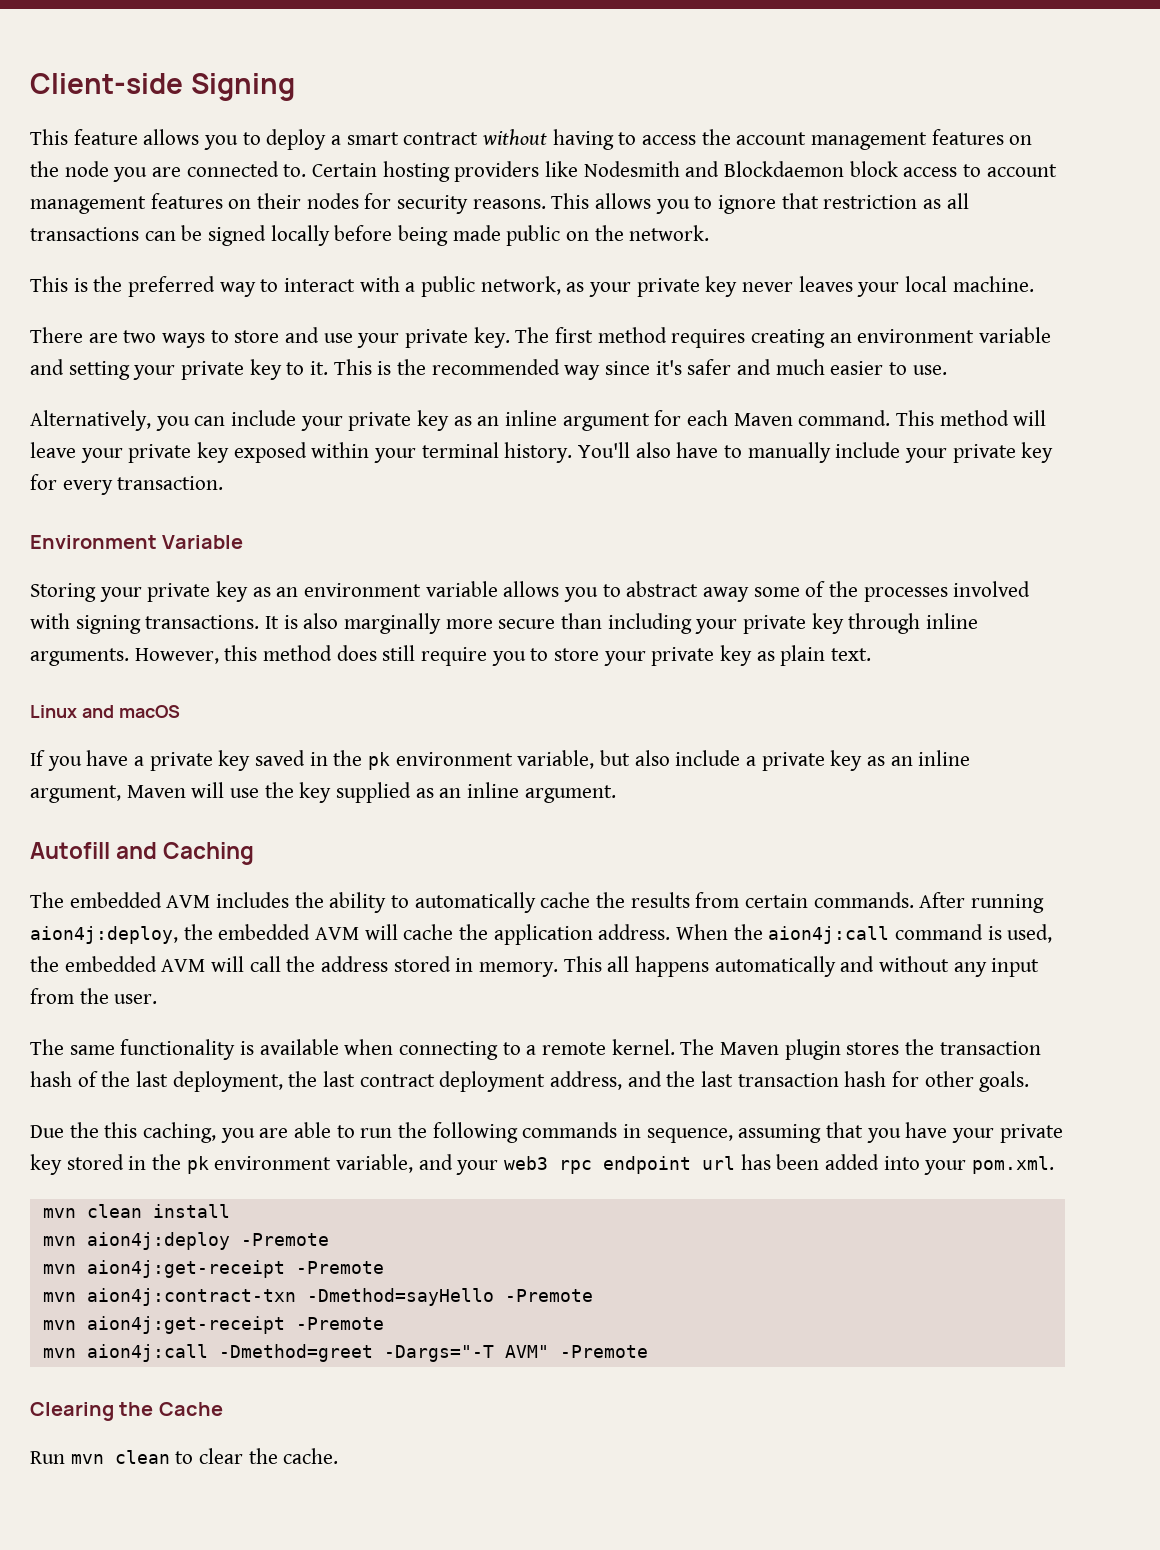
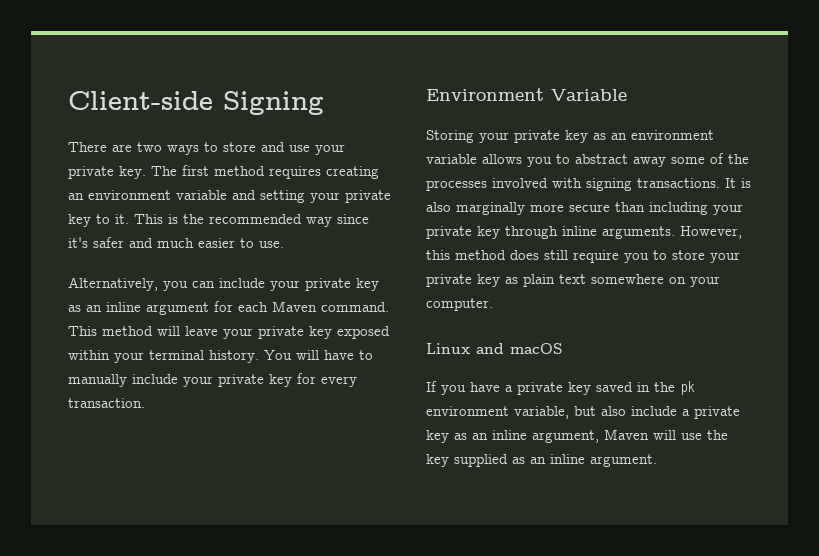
- This feature allows you to deploy a smart contract without having to access the account management features on the node you are connected to. Certain hosting providers like Nodesmith and Blockdaemon block access to account management features on their nodes for security reasons. This allows you to ignore that restriction as all transactions can be signed locally before being made public on the network.
- This is the preferred way to interact with a public network, as your private key never leaves your local machine.
- You'll also have to manually include your private key for every transaction.
+ You will have to manually include your private key for every transaction.
- However, this method does still require you to store your private key as plain text.
+ However, this method does still require you to store your private key as plain text somewhere on your computer.
- Autofill and Caching
- The embedded AVM includes the ability to automatically cache the results from certain commands. After running aion4j:deploy, the embedded AVM will cache the application address. When the aion4j:call command is used, the embedded AVM will call the address stored in memory. This all happens automatically and without any input from the user.
- The same functionality is available when connecting to a remote kernel. The Maven plugin stores the transaction hash of the last deployment, the last contract deployment address, and the last transaction hash for other goals.
- Due the this caching, you are able to run the following commands in sequence, assuming that you have your private key stored in the pk environment variable, and your web3 rpc endpoint url has been added into your pom.xml.
- mvn clean install
- mvn aion4j:deploy -Premote
- mvn aion4j:get-receipt -Premote
- mvn aion4j:contract-txn -Dmethod=sayHello -Premote
- mvn aion4j:get-receipt -Premote
- mvn aion4j:call -Dmethod=greet -Dargs="-T AVM" -Premote
- Clearing the Cache
- Run mvn clean to clear the cache.

